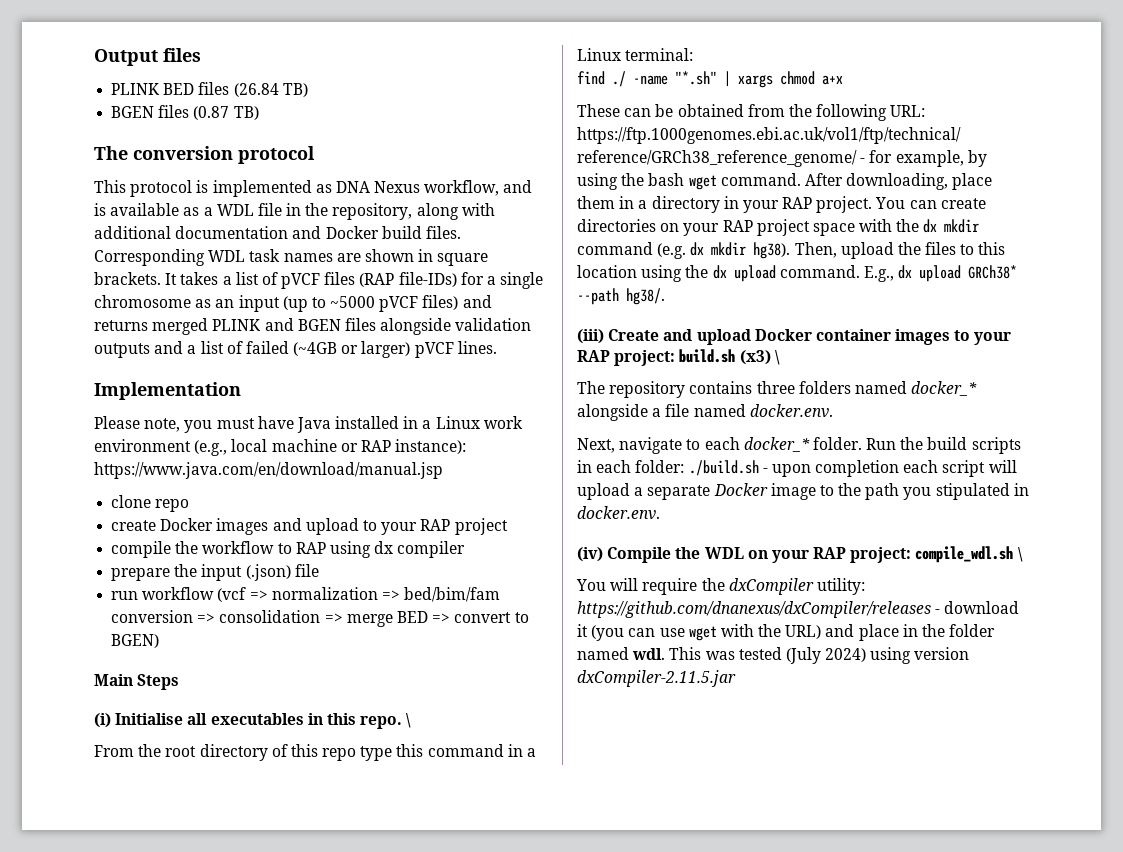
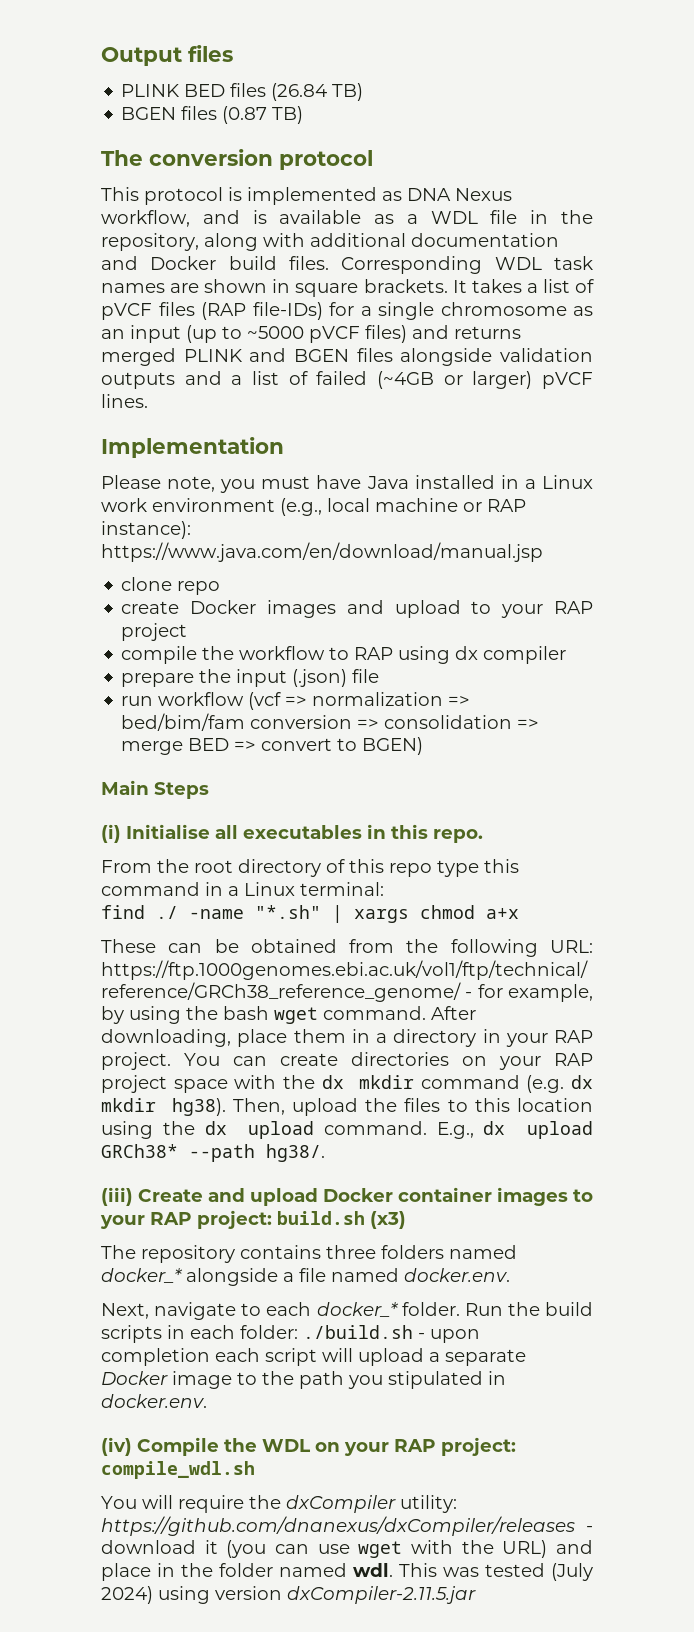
- (i) Initialise all executables in this repo. \
+ (i) Initialise all executables in this repo.
- (iii) Create and upload Docker container images to your RAP project: build.sh (x3) \
+ (iii) Create and upload Docker container images to your RAP project: build.sh (x3)
- (iv) Compile the WDL on your RAP project: compile_wdl.sh \
+ (iv) Compile the WDL on your RAP project: compile_wdl.sh

